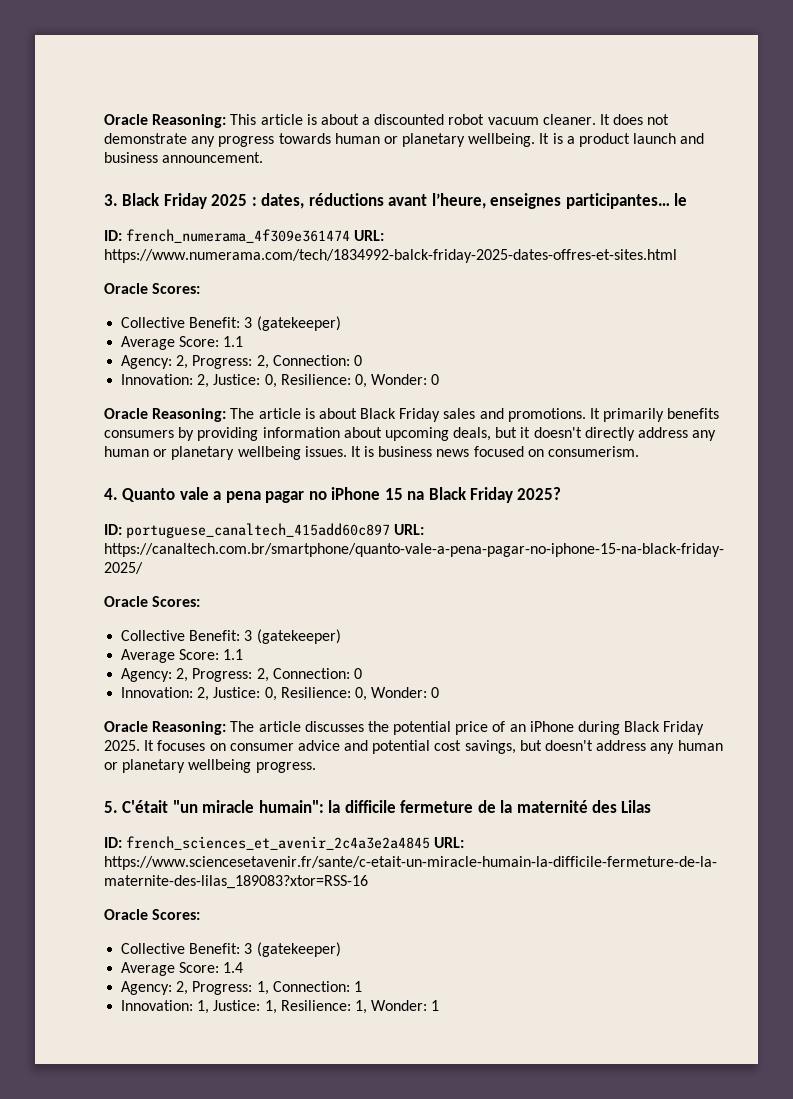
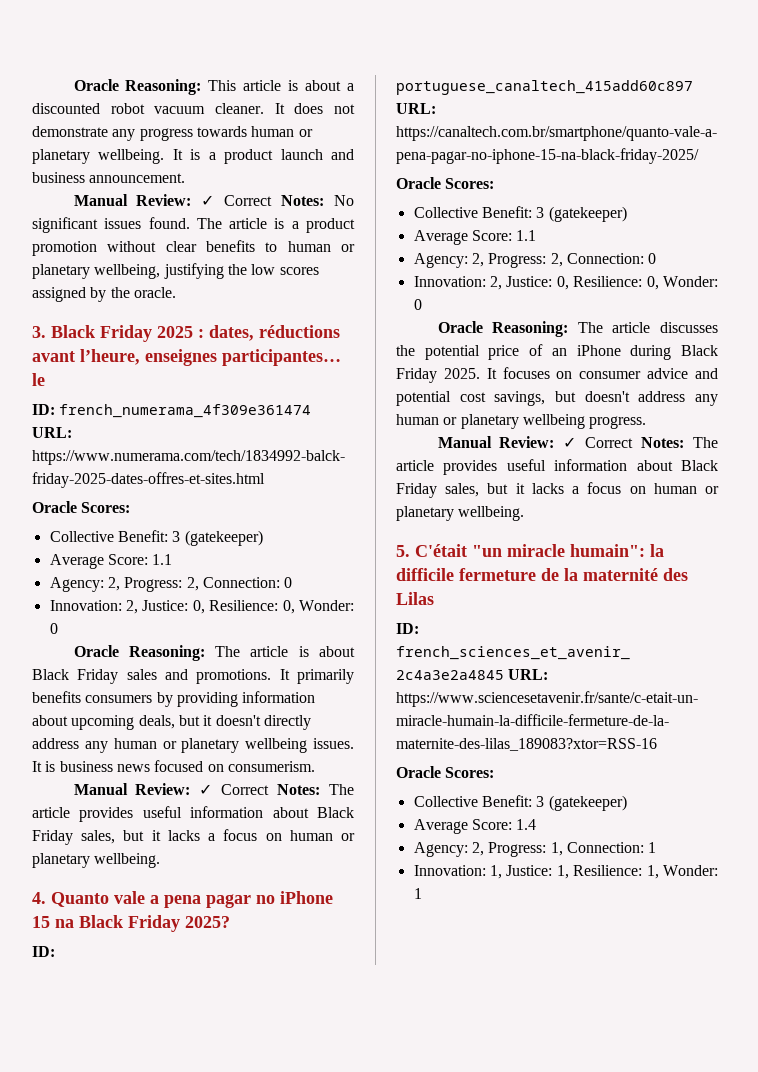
+ Manual Review: ✓ Correct Notes: No significant issues found. The article is a product promotion without clear benefits to human or planetary wellbeing, justifying the low scores assigned by the oracle.
  It is business news focused on consumerism.
+ Manual Review: ✓ Correct Notes: The article provides useful information about Black Friday sales, but it lacks a focus on human or planetary wellbeing.
  It focuses on consumer advice and potential cost savings, but doesn't address any human or planetary wellbeing progress.
+ Manual Review: ✓ Correct Notes: The article provides useful information about Black Friday sales, but it lacks a focus on human or planetary wellbeing.

